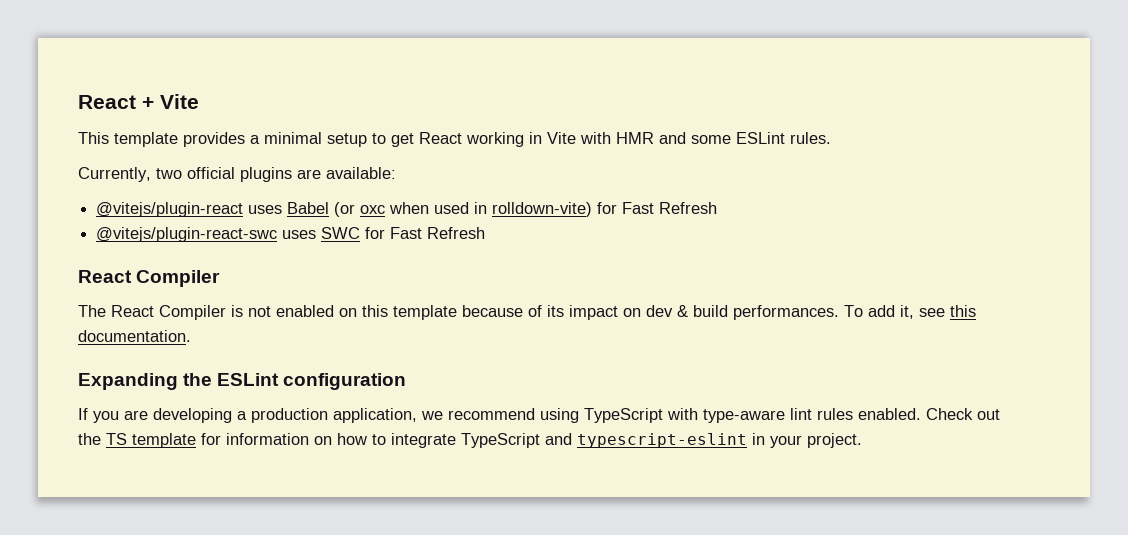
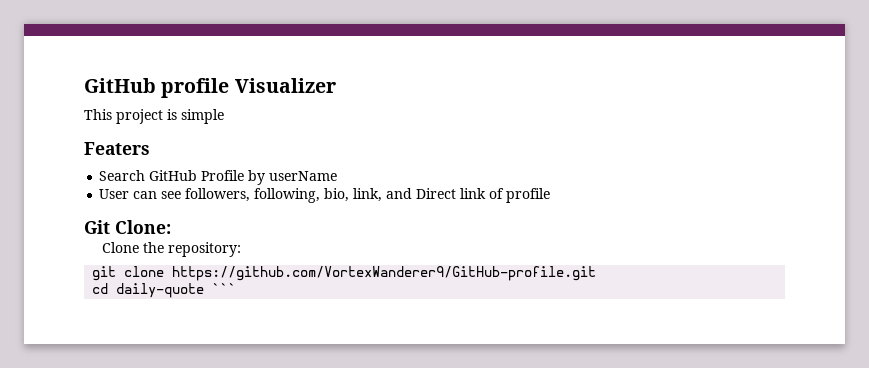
- React + Vite
- This template provides a minimal setup to get React working in Vite with HMR and some ESLint rules.
- Currently, two official plugins are available:
- @vitejs/plugin-react uses Babel (or oxc when used in rolldown-vite) for Fast Refresh
- @vitejs/plugin-react-swc uses SWC for Fast Refresh
- React Compiler
- The React Compiler is not enabled on this template because of its impact on dev & build performances. To add it, see this documentation.
- Expanding the ESLint configuration
- If you are developing a production application, we recommend using TypeScript with type-aware lint rules enabled. Check out the TS template for information on how to integrate TypeScript and typescript-eslint in your project.
+ GitHub profile Visualizer
+ This project is simple
+ Featers
+ Search GitHub Profile by userName
+ User can see followers, following, bio, link, and Direct link of profile
+ Git Clone:
+ Clone the repository:
+ git clone https://github.com/VortexWanderer9/GitHub-profile.git
+ cd daily-quote ```

